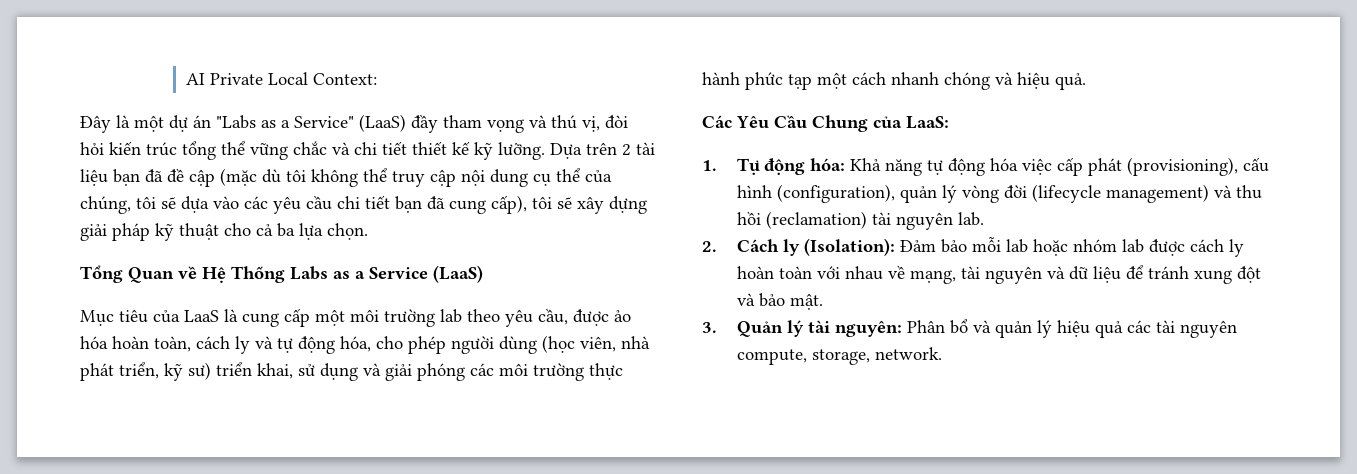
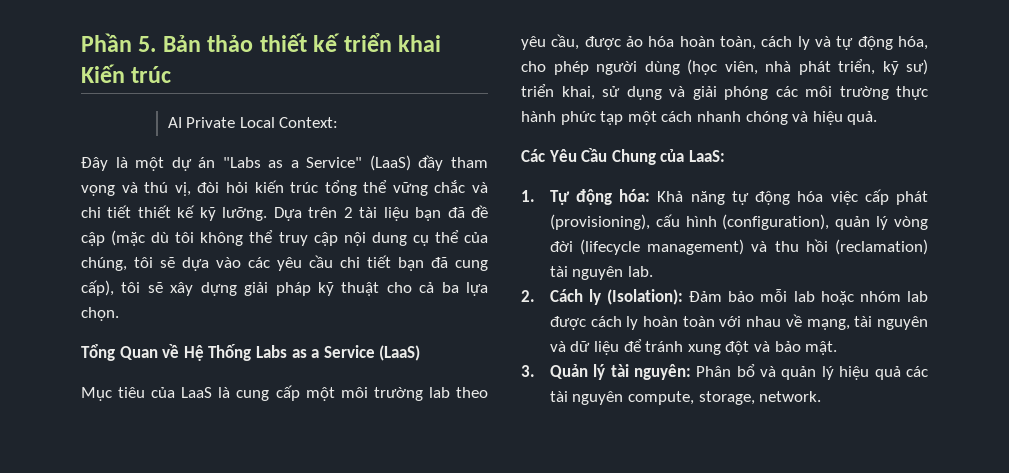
+ Phần 5. Bản thảo thiết kế triển khai Kiến trúc

